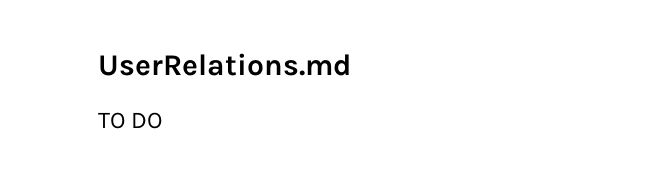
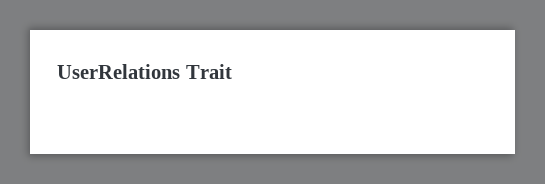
- UserRelations.md
- TO DO
+ UserRelations Trait

